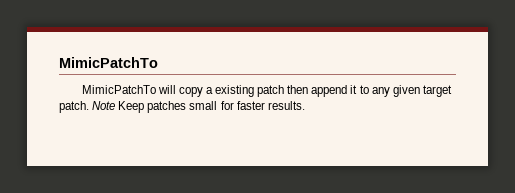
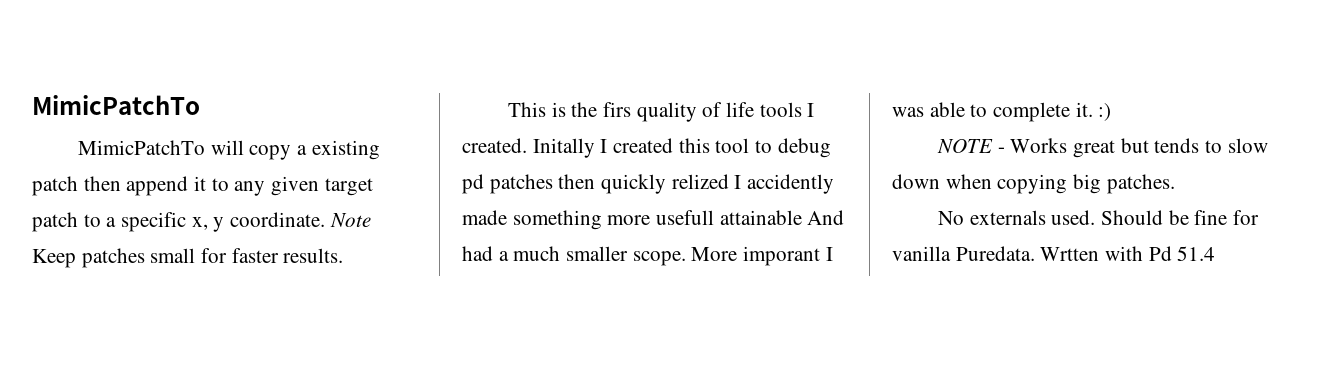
- MimicPatchTo will copy a existing patch then append it to any given target patch.
+ MimicPatchTo will copy a existing patch then append it to any given target patch to a specific x, y coordinate.
+ This is the firs quality of life tools I created. Initally I created this tool to debug pd patches then quickly relized I accidently made something more usefull attainable And had a much smaller scope. More imporant I was able to complete it. :)
+ NOTE - Works great but tends to slow down when copying big patches.
+ No externals used. Should be fine for vanilla Puredata. Wrtten with Pd 51.4

